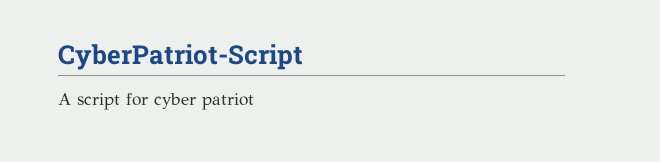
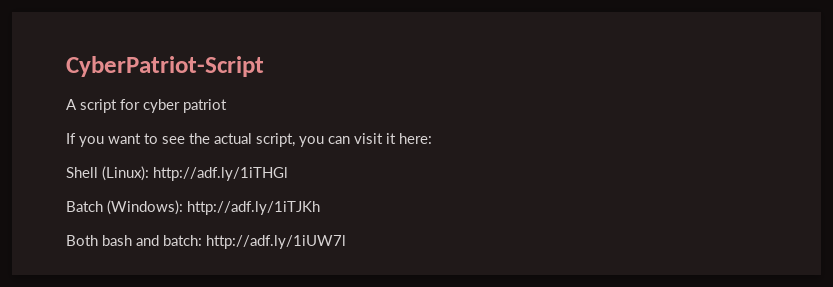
+ If you want to see the actual script, you can visit it here:
+ Shell (Linux): http://adf.ly/1iTHGl
+ Batch (Windows): http://adf.ly/1iTJKh
+ Both bash and batch: http://adf.ly/1iUW7l

